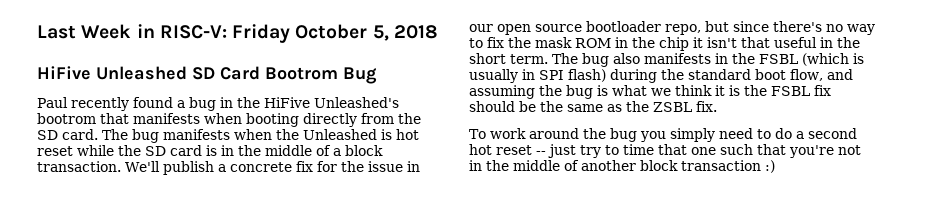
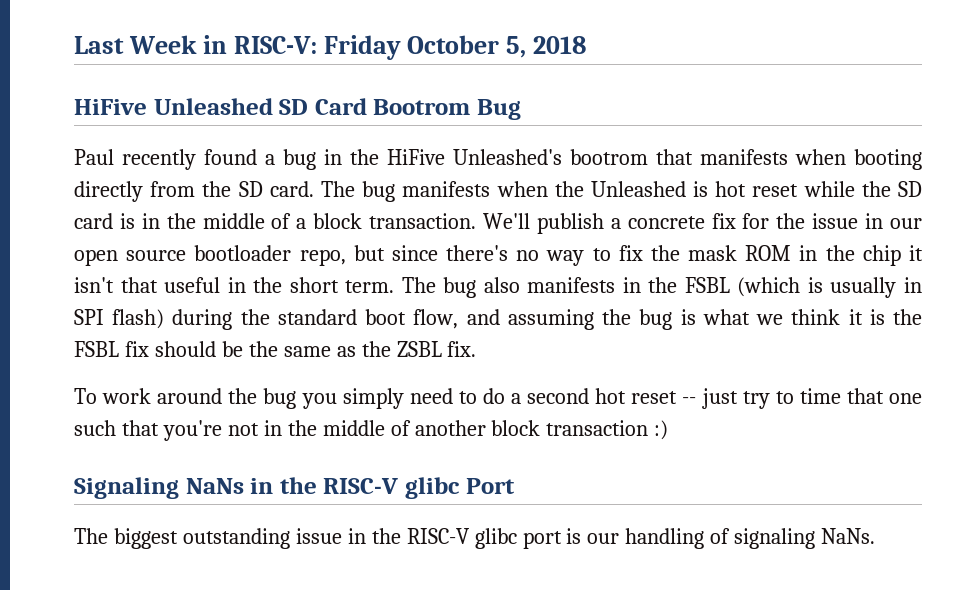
+ Signaling NaNs in the RISC-V glibc Port
+ The biggest outstanding issue in the RISC-V glibc port is our handling of signaling NaNs.

